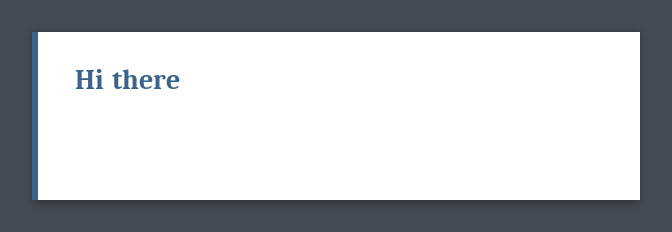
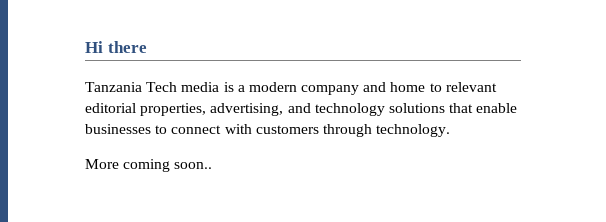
+ Tanzania Tech media is a modern company and home to relevant editorial properties, advertising, and technology solutions that enable businesses to connect with customers through technology.
+ More coming soon..

